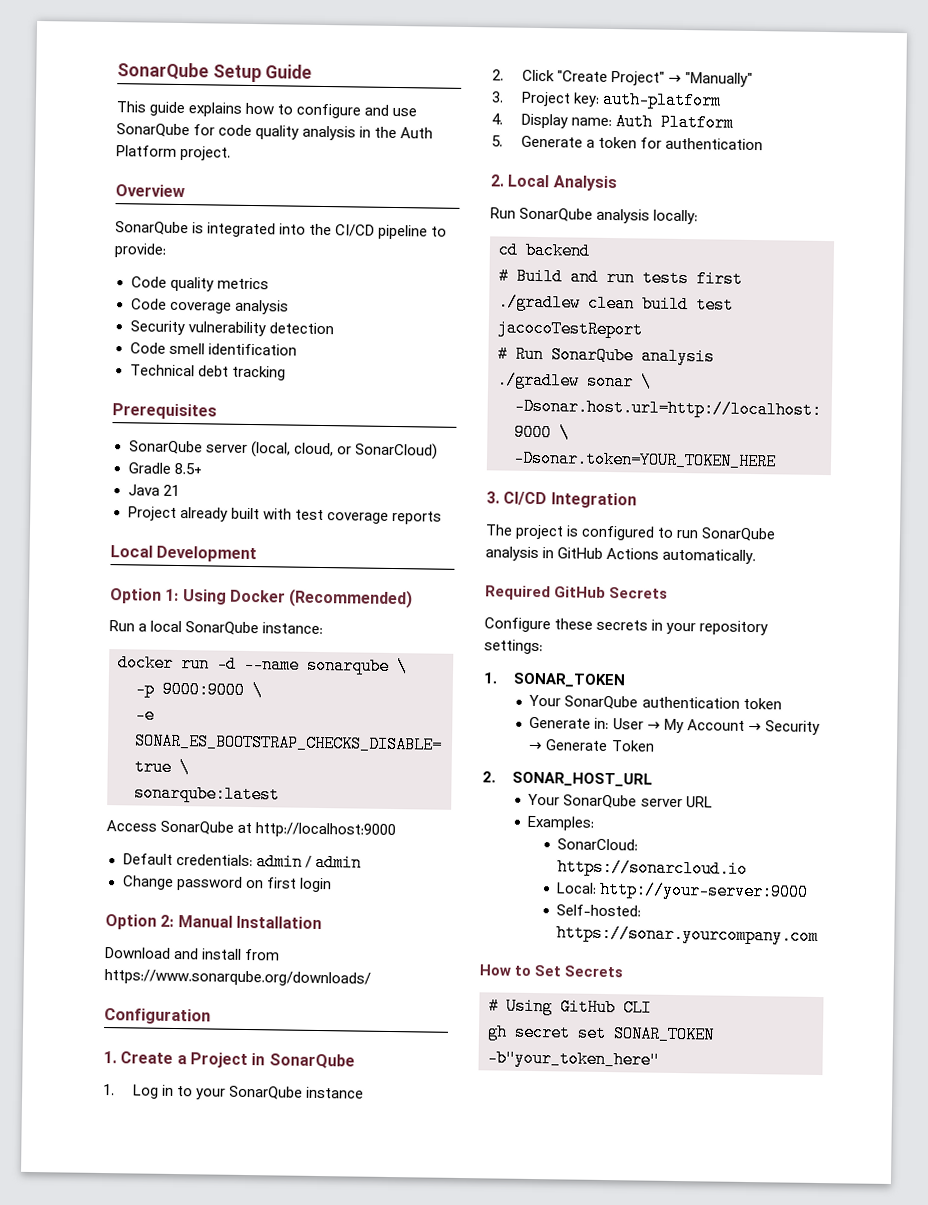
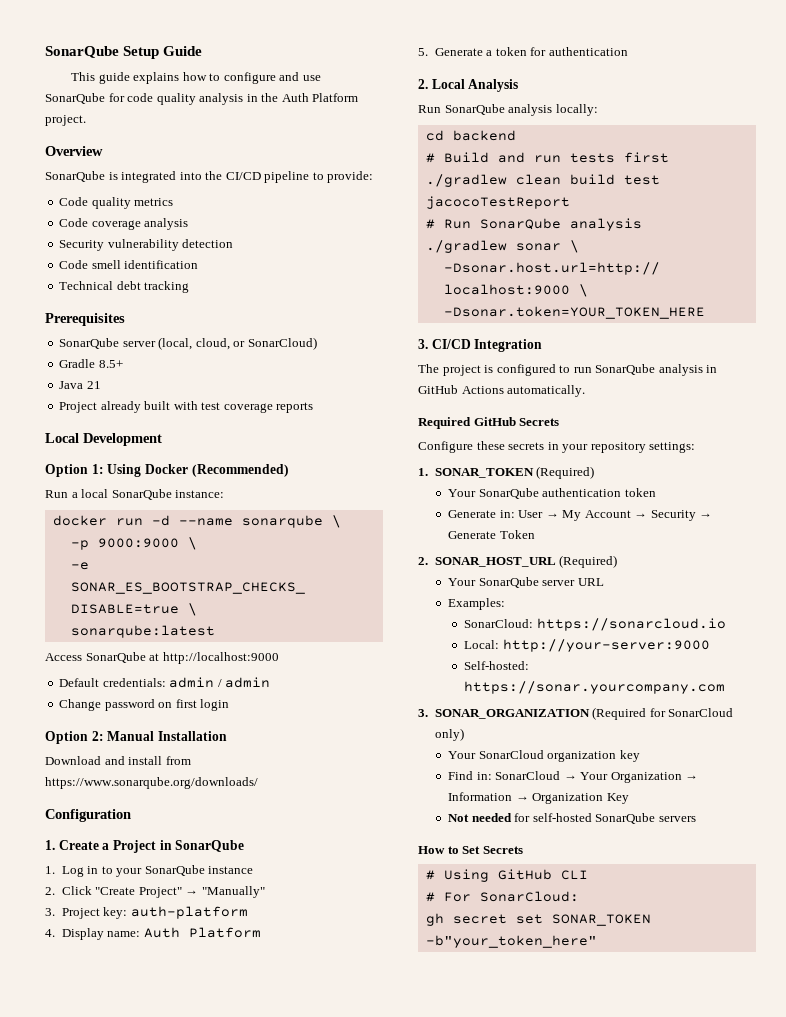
- 1. SONAR_TOKEN
+ 1. SONAR_TOKEN (Required)
- 2. SONAR_HOST_URL
+ 2. SONAR_HOST_URL (Required)
+ 3. SONAR_ORGANIZATION (Required for SonarCloud only)
+ Your SonarCloud organization key
+ Find in: SonarCloud → Your Organization → Information → Organization Key
+ Not needed for self-hosted SonarQube servers
+ # For SonarCloud:

